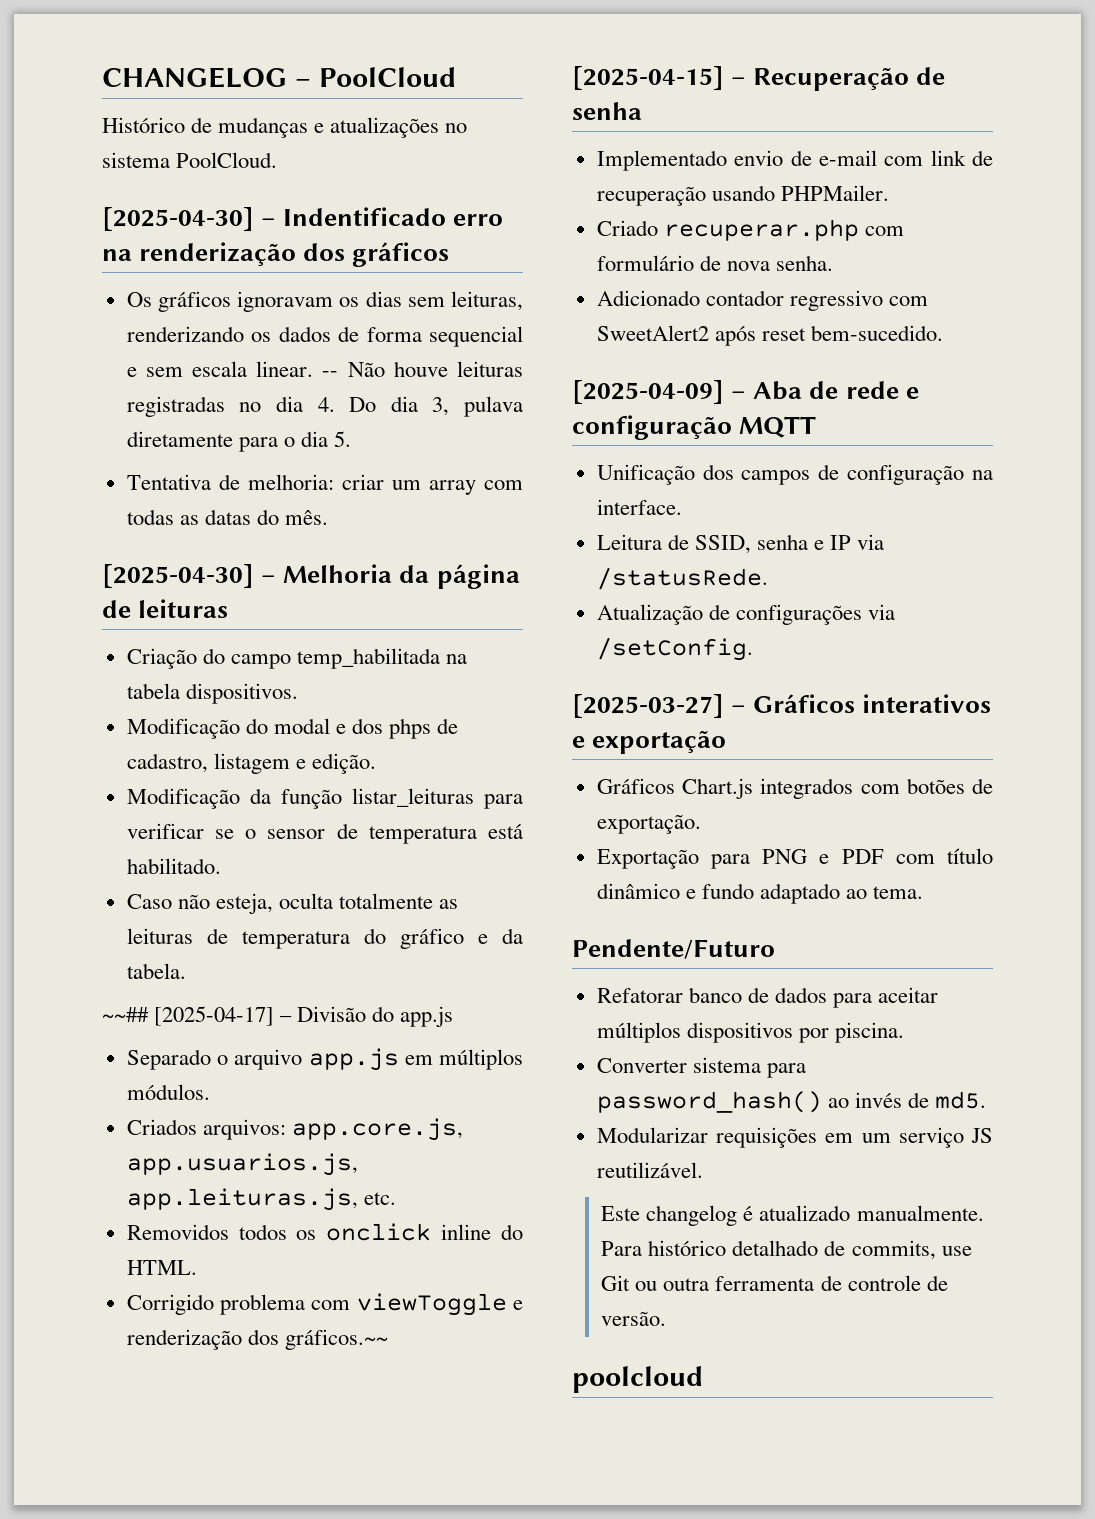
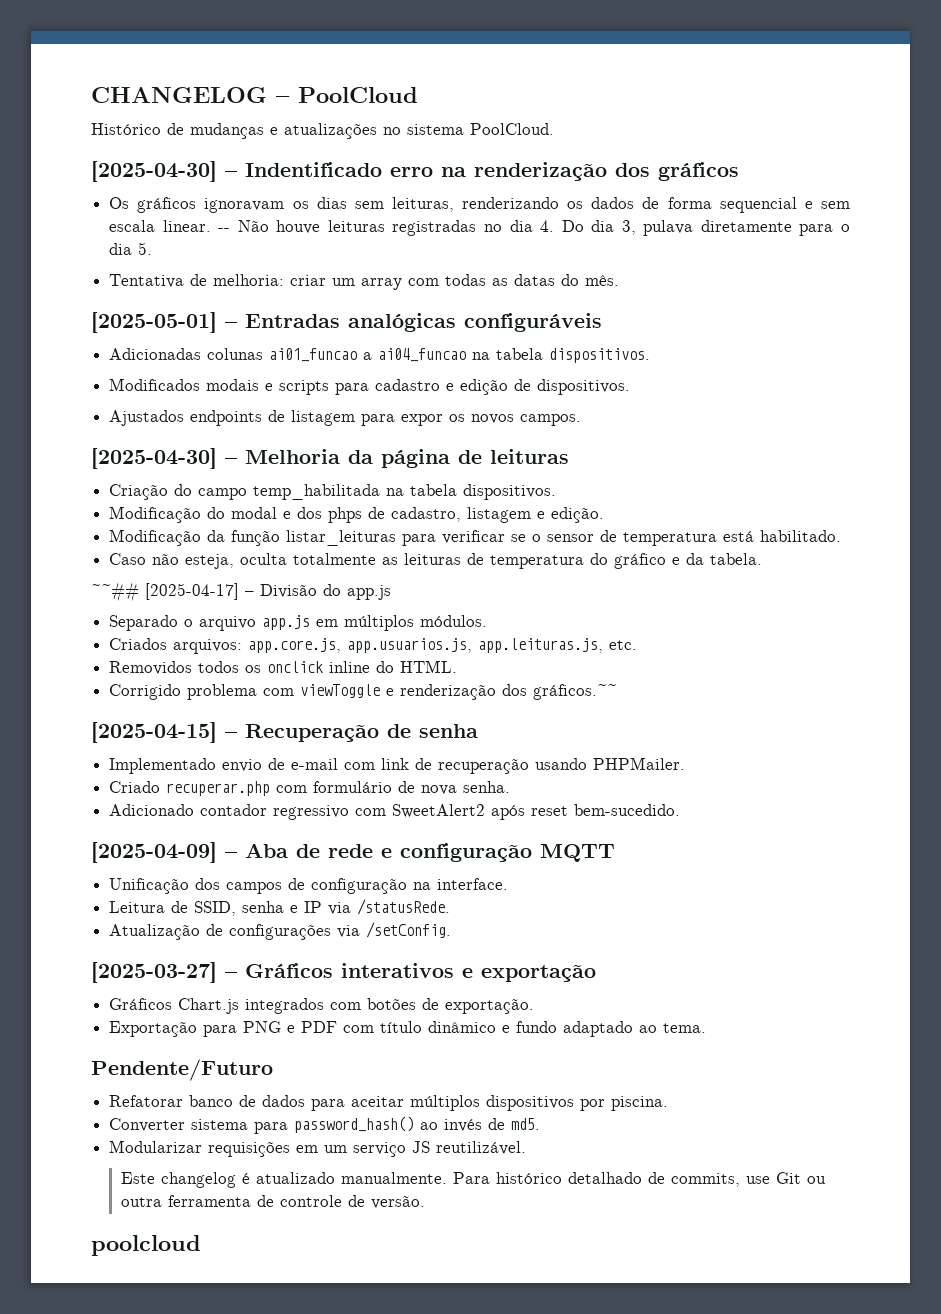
+ [2025-05-01] – Entradas analógicas configuráveis
+ Adicionadas colunas ai01_funcao a ai04_funcao na tabela dispositivos.
+ Modificados modais e scripts para cadastro e edição de dispositivos.
+ Ajustados endpoints de listagem para expor os novos campos.

